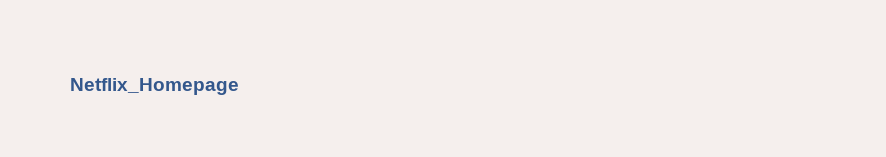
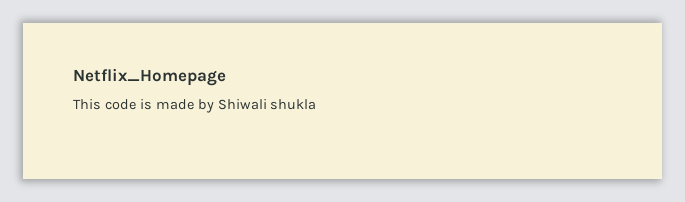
+ This code is made by Shiwali shukla

